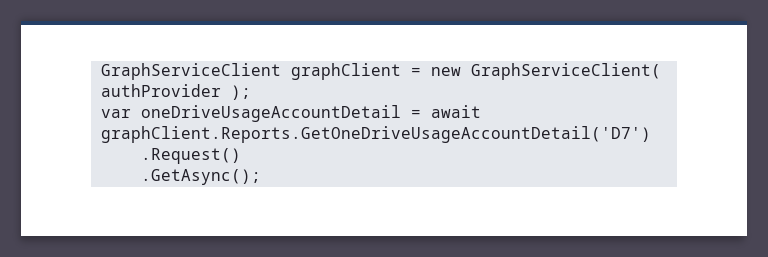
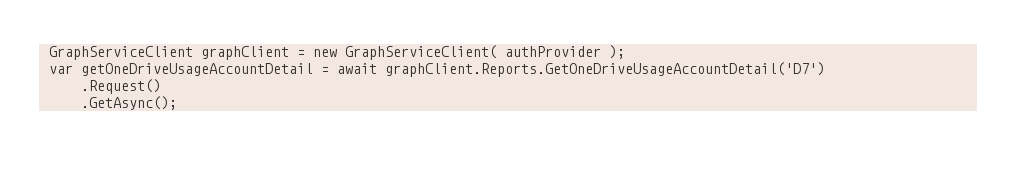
- var oneDriveUsageAccountDetail = await graphClient.Reports.GetOneDriveUsageAccountDetail('D7')
+ var getOneDriveUsageAccountDetail = await graphClient.Reports.GetOneDriveUsageAccountDetail('D7')

